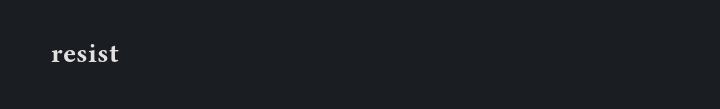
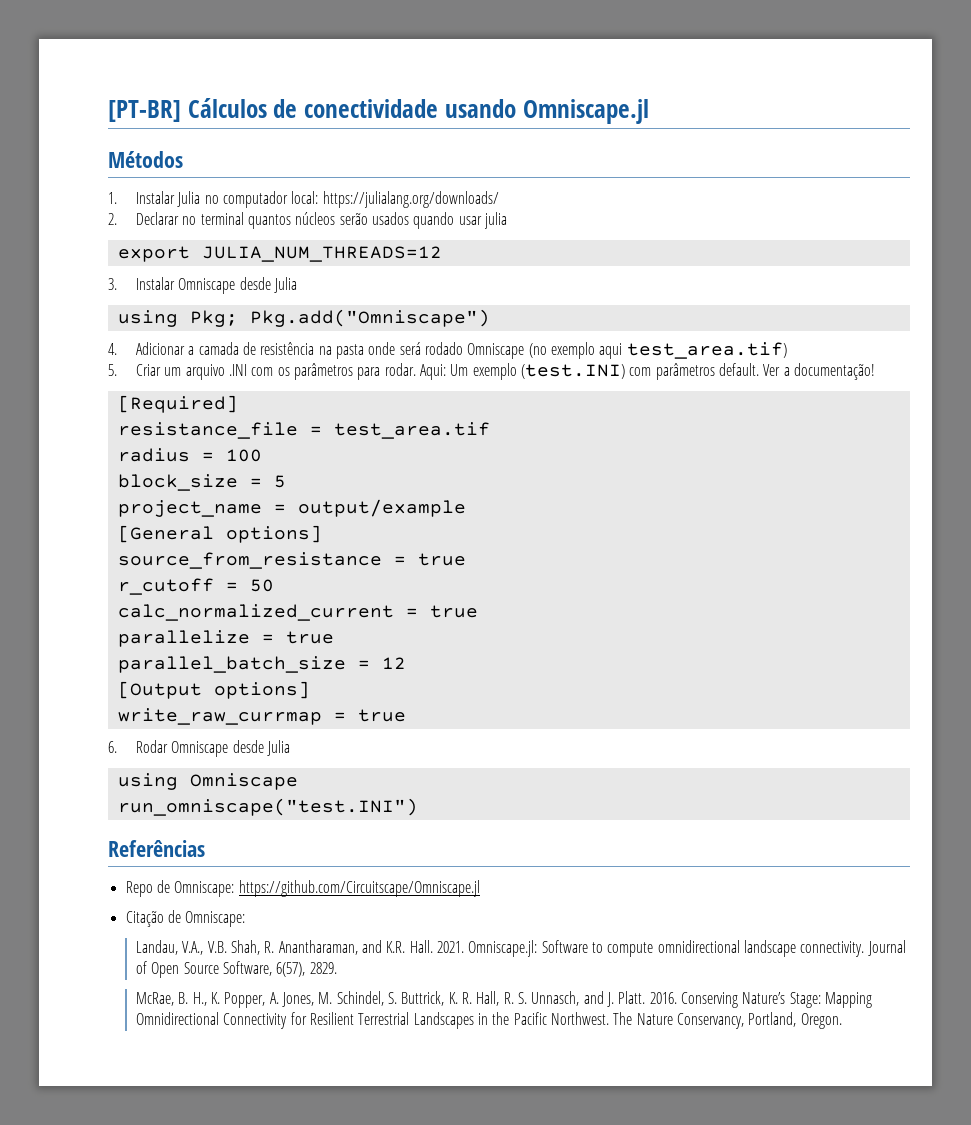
- resist
+ [PT-BR] Cálculos de conectividade usando Omniscape.jl
+ Métodos
+ 1. Instalar Julia no computador local: https://julialang.org/downloads/
+ 2. Declarar no terminal quantos núcleos serão usados quando usar julia
+ export JULIA_NUM_THREADS=12
+ 3. Instalar Omniscape desde Julia
+ using Pkg; Pkg.add("Omniscape")
+ 4. Adicionar a camada de resistência na pasta onde será rodado Omniscape (no exemplo aqui test_area.tif)
+ 5. Criar um arquivo .INI com os parâmetros para rodar. Aqui: Um exemplo (test.INI) com parâmetros default. Ver a documentação!
+ [Required]
+ resistance_file = test_area.tif
+ radius = 100
+ block_size = 5
+ project_name = output/example
+ [General options]
+ source_from_resistance = true
+ r_cutoff = 50
+ calc_normalized_current = true
+ parallelize = true
+ parallel_batch_size = 12
+ [Output options]
+ write_raw_currmap = true
+ 6. Rodar Omniscape desde Julia
+ using Omniscape
+ run_omniscape("test.INI")
+ Referências
+ Repo de Omniscape: https://github.com/Circuitscape/Omniscape.jl
+ Citação de Omniscape:
+ Landau, V.A., V.B. Shah, R. Anantharaman, and K.R. Hall. 2021. Omniscape.jl: Software to compute omnidirectional landscape connectivity. Journal of Open Source Software, 6(57), 2829.
+ McRae, B. H., K. Popper, A. Jones, M. Schindel, S. Buttrick, K. R. Hall, R. S. Unnasch, and J. Platt. 2016. Conserving Nature’s Stage: Mapping Omnidirectional Connectivity for Resilient Terrestrial Landscapes in the Pacific Northwest. The Nature Conservancy, Portland, Oregon.

